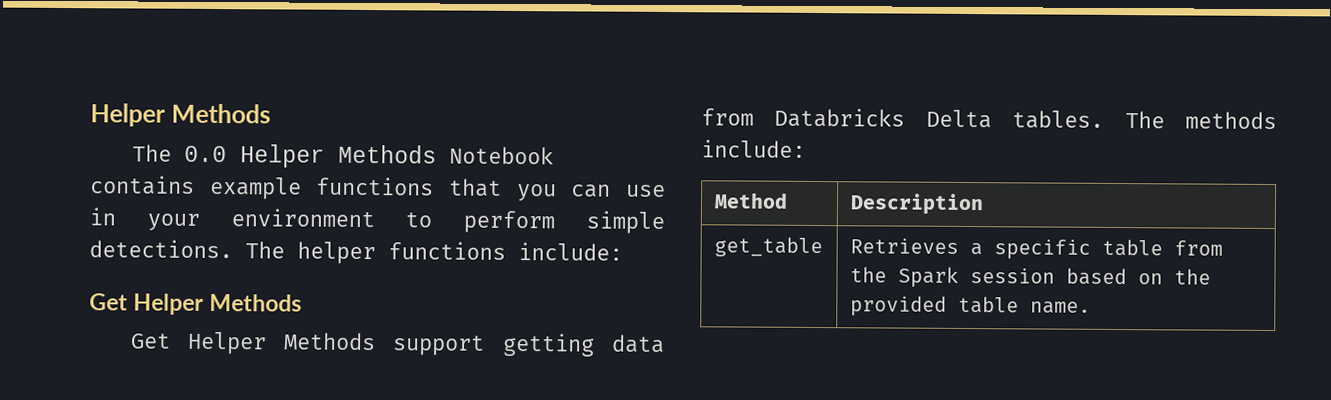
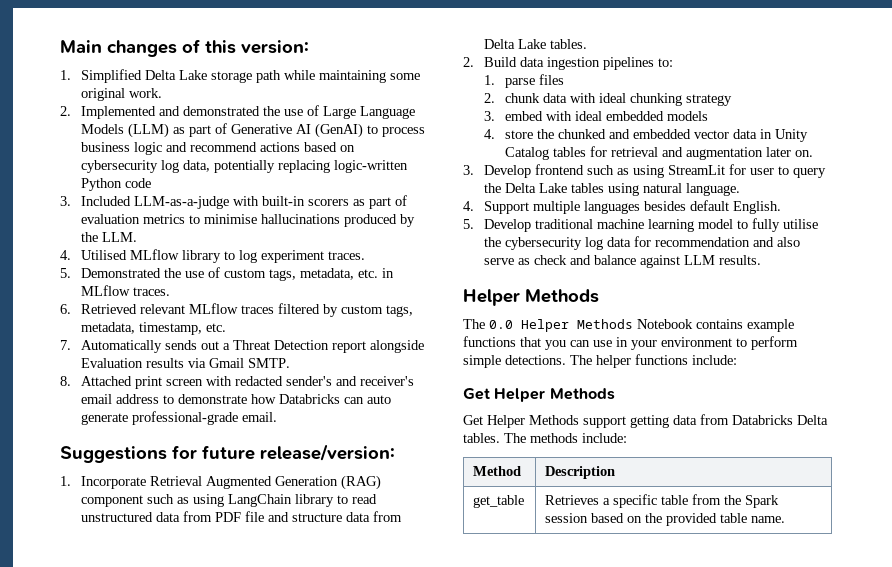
+ Main changes of this version:
+ 1. Simplified Delta Lake storage path while maintaining some original work.
+ 2. Implemented and demonstrated the use of Large Language Models (LLM) as part of Generative AI (GenAI) to process business logic and recommend actions based on cybersecurity log data, potentially replacing logic-written Python code
+ 3. Included LLM-as-a-judge with built-in scorers as part of evaluation metrics to minimise hallucinations produced by the LLM.
+ 4. Utilised MLflow library to log experiment traces.
+ 5. Demonstrated the use of custom tags, metadata, etc. in MLflow traces.
+ 6. Retrieved relevant MLflow traces filtered by custom tags, metadata, timestamp, etc.
+ 7. Automatically sends out a Threat Detection report alongside Evaluation results via Gmail SMTP.
+ 8. Attached print screen with redacted sender's and receiver's email address to demonstrate how Databricks can auto generate professional-grade email.
+ Suggestions for future release/version:
+ 1. Incorporate Retrieval Augmented Generation (RAG) component such as using LangChain library to read unstructured data from PDF file and structure data from Delta Lake tables.
+ 2. Build data ingestion pipelines to:
+ 1. parse files
+ 2. chunk data with ideal chunking strategy
+ 3. embed with ideal embedded models
+ 4. store the chunked and embedded vector data in Unity Catalog tables for retrieval and augmentation later on.
+ 3. Develop frontend such as using StreamLit for user to query the Delta Lake tables using natural language.
+ 4. Support multiple languages besides default English.
+ 5. Develop traditional machine learning model to fully utilise the cybersecurity log data for recommendation and also serve as check and balance against LLM results.

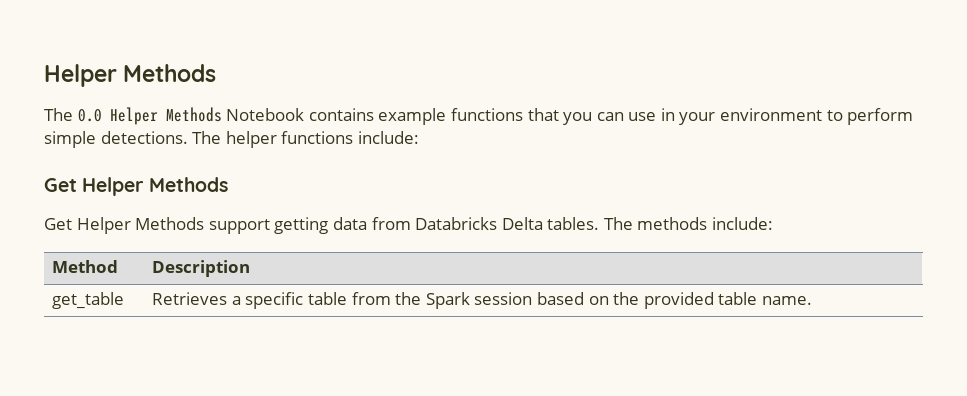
- Main changes of this version:
- 1. Simplified Delta Lake storage path while maintaining some original work.
- 2. Implemented and demonstrated the use of Large Language Models (LLM) as part of Generative AI (GenAI) to process business logic and recommend actions based on cybersecurity log data, potentially replacing logic-written Python code
- 3. Included LLM-as-a-judge with built-in scorers as part of evaluation metrics to minimise hallucinations produced by the LLM.
- 4. Utilised MLflow library to log experiment traces.
- 5. Demonstrated the use of custom tags, metadata, etc. in MLflow traces.
- 6. Retrieved relevant MLflow traces filtered by custom tags, metadata, timestamp, etc.
- 7. Automatically sends out a Threat Detection report alongside Evaluation results via Gmail SMTP.
- 8. Attached print screen with redacted sender's and receiver's email address to demonstrate how Databricks can auto generate professional-grade email.
- Suggestions for future release/version:
- 1. Incorporate Retrieval Augmented Generation (RAG) component such as using LangChain library to read unstructured data from PDF file and structure data from Delta Lake tables.
- 2. Build data ingestion pipelines to:
- 1. parse files
- 2. chunk data with ideal chunking strategy
- 3. embed with ideal embedded models
- 4. store the chunked and embedded vector data in Unity Catalog tables for retrieval and augmentation later on.
- 3. Develop frontend such as using StreamLit for user to query the Delta Lake tables using natural language.
- 4. Support multiple languages besides default English.
- 5. Develop traditional machine learning model to fully utilise the cybersecurity log data for recommendation and also serve as check and balance against LLM results.

